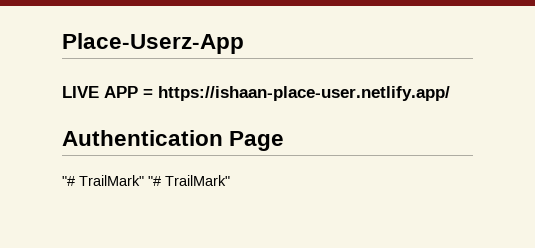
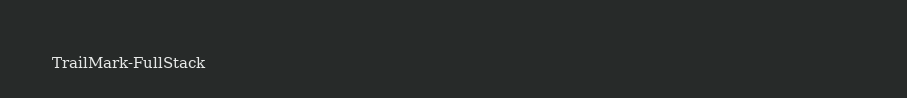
- Place-Userz-App
- LIVE APP = https://ishaan-place-user.netlify.app/
- Authentication Page
- "# TrailMark" "# TrailMark"
+ TrailMark-FullStack

